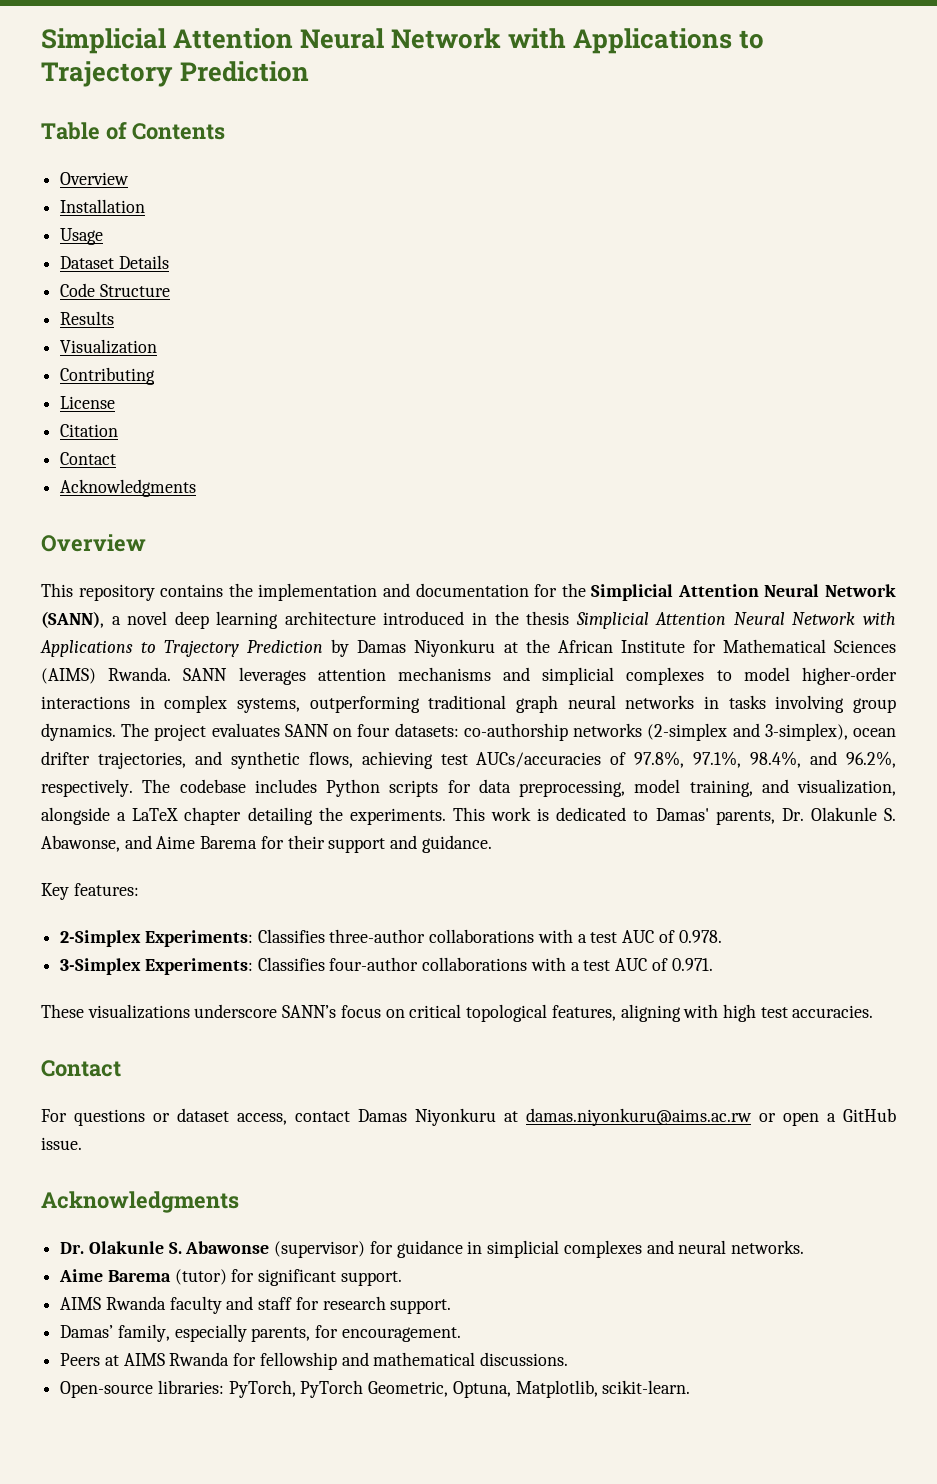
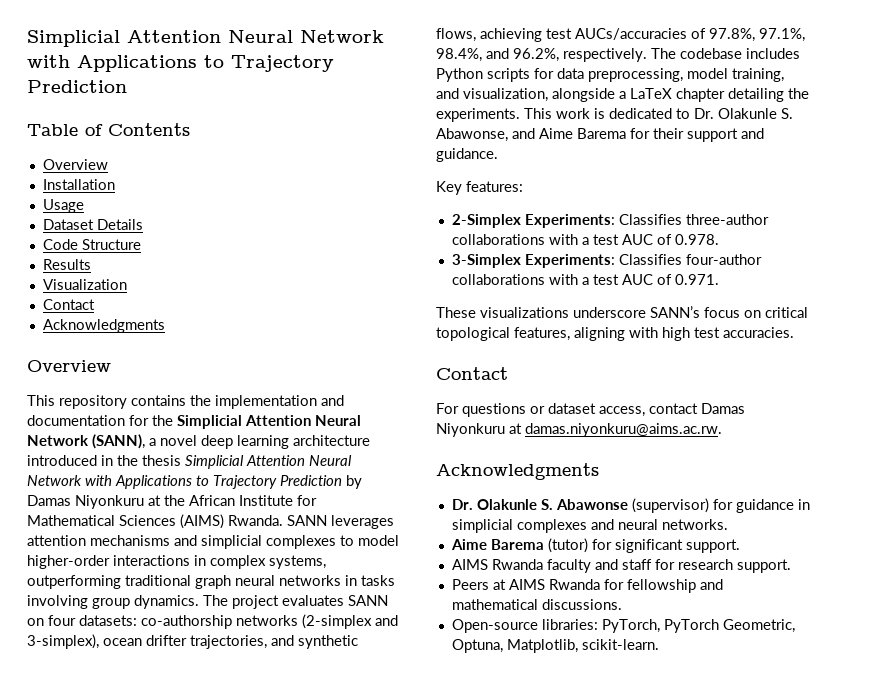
- Contributing
- License
- Citation
- This work is dedicated to Damas' parents, Dr. Olakunle S. Abawonse, and Aime Barema for their support and guidance.
+ This work is dedicated to Dr. Olakunle S. Abawonse, and Aime Barema for their support and guidance.
- For questions or dataset access, contact Damas Niyonkuru at damas.niyonkuru@aims.ac.rw or open a GitHub issue.
+ For questions or dataset access, contact Damas Niyonkuru at damas.niyonkuru@aims.ac.rw.
- Damas’ family, especially parents, for encouragement.

